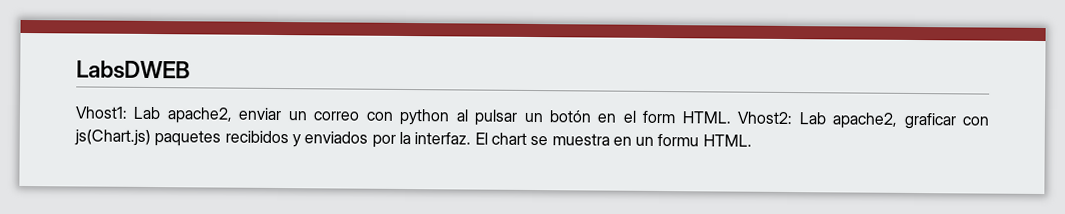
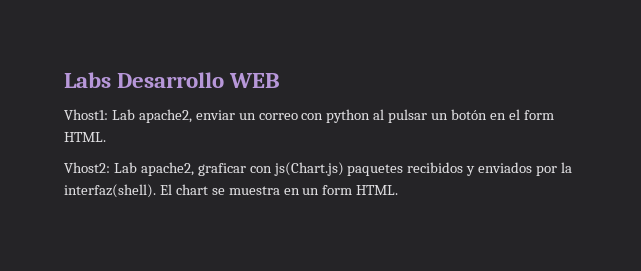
- LabsDWEB
+ Labs Desarrollo WEB
- Vhost1: Lab apache2, enviar un correo con python al pulsar un botón en el form HTML. Vhost2: Lab apache2, graficar con js(Chart.js) paquetes recibidos y enviados por la interfaz.
+ Vhost1: Lab apache2, enviar un correo con python al pulsar un botón en el form HTML.
+ Vhost2: Lab apache2, graficar con js(Chart.js) paquetes recibidos y enviados por la interfaz(shell).
- El chart se muestra en un formu HTML.
+ El chart se muestra en un form HTML.

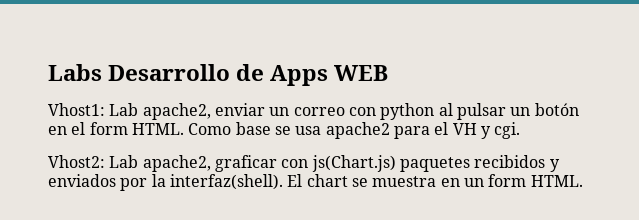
- Labs Desarrollo WEB
+ Labs Desarrollo de Apps WEB
+ Como base se usa apache2 para el VH y cgi.

